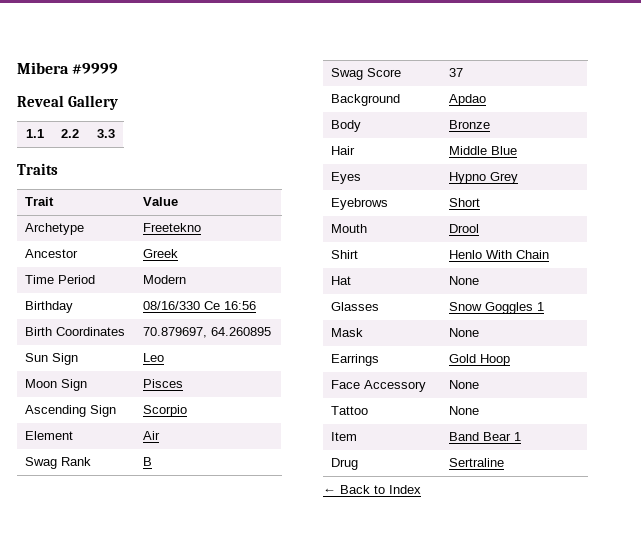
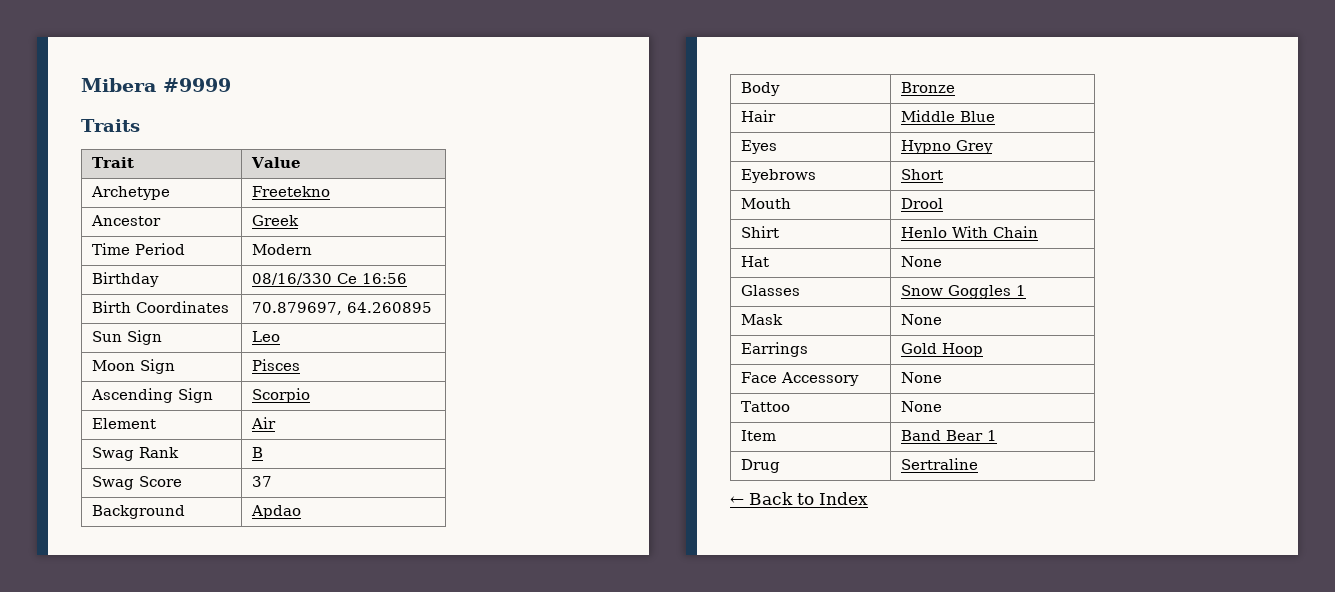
- Reveal Gallery
- 1.1 | 2.2 | 3.3

